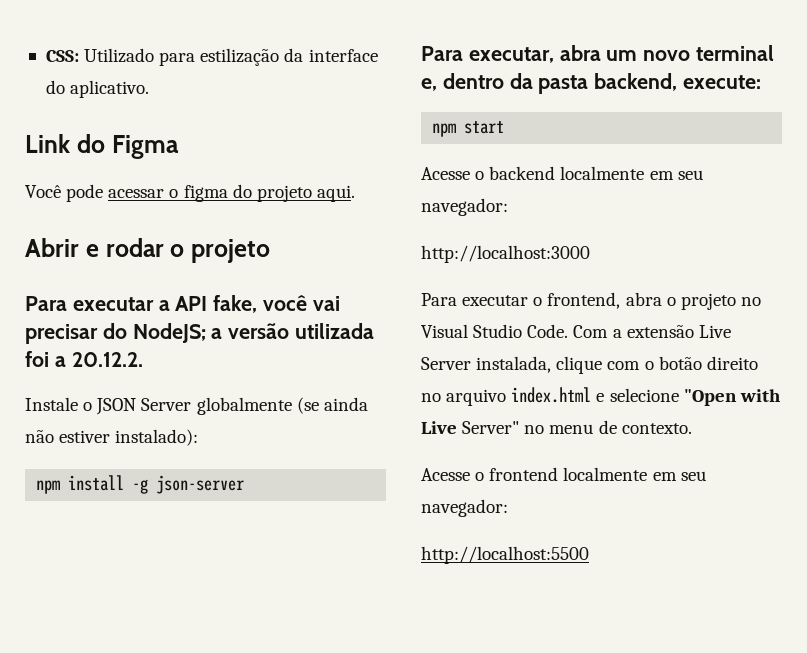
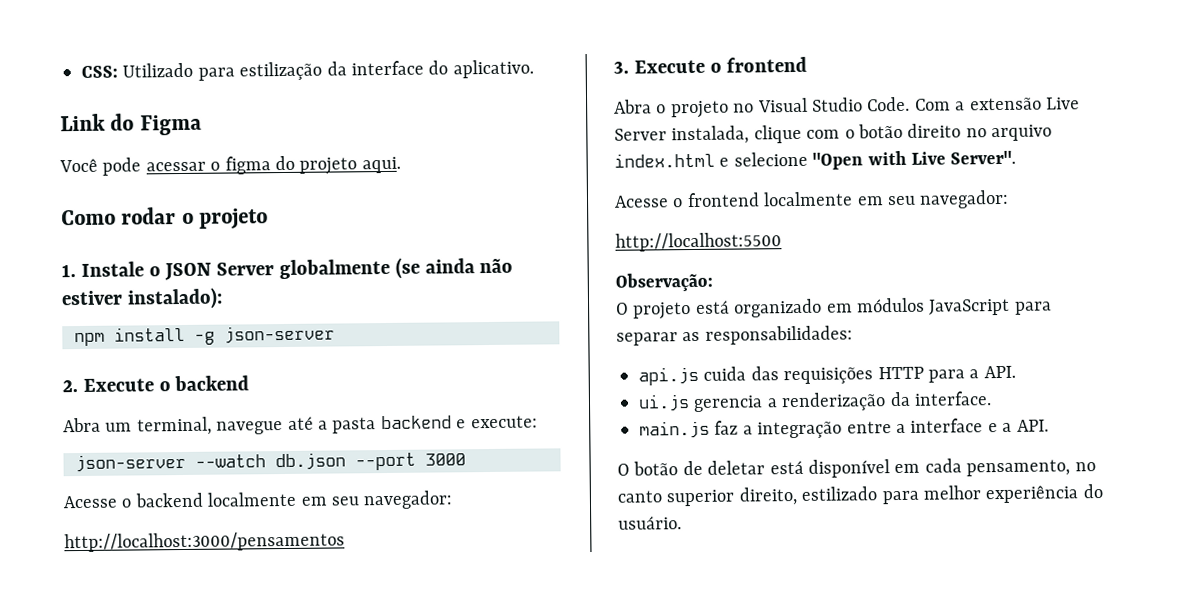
- Abrir e rodar o projeto
+ Como rodar o projeto
- Para executar a API fake, você vai precisar do NodeJS; a versão utilizada foi a 20.12.2.
- Instale o JSON Server globalmente (se ainda não estiver instalado):
+ 1. Instale o JSON Server globalmente (se ainda não estiver instalado):
- Para executar, abra um novo terminal e, dentro da pasta backend, execute:
- npm start
+ 2. Execute o backend
+ Abra um terminal, navegue até a pasta backend e execute:
+ json-server --watch db.json --port 3000
- http://localhost:3000
- Para executar o frontend, abra o projeto no Visual Studio Code.
+ http://localhost:3000/pensamentos
+ 3. Execute o frontend
+ Abra o projeto no Visual Studio Code.
- Com a extensão Live Server instalada, clique com o botão direito no arquivo index.html e selecione "Open with Live Server" no menu de contexto.
+ Com a extensão Live Server instalada, clique com o botão direito no arquivo index.html e selecione "Open with Live Server".
+ Observação:
+ O projeto está organizado em módulos JavaScript para separar as responsabilidades:
+ api.js cuida das requisições HTTP para a API.
+ ui.js gerencia a renderização da interface.
+ main.js faz a integração entre a interface e a API.
+ O botão de deletar está disponível em cada pensamento, no canto superior direito, estilizado para melhor experiência do usuário.

